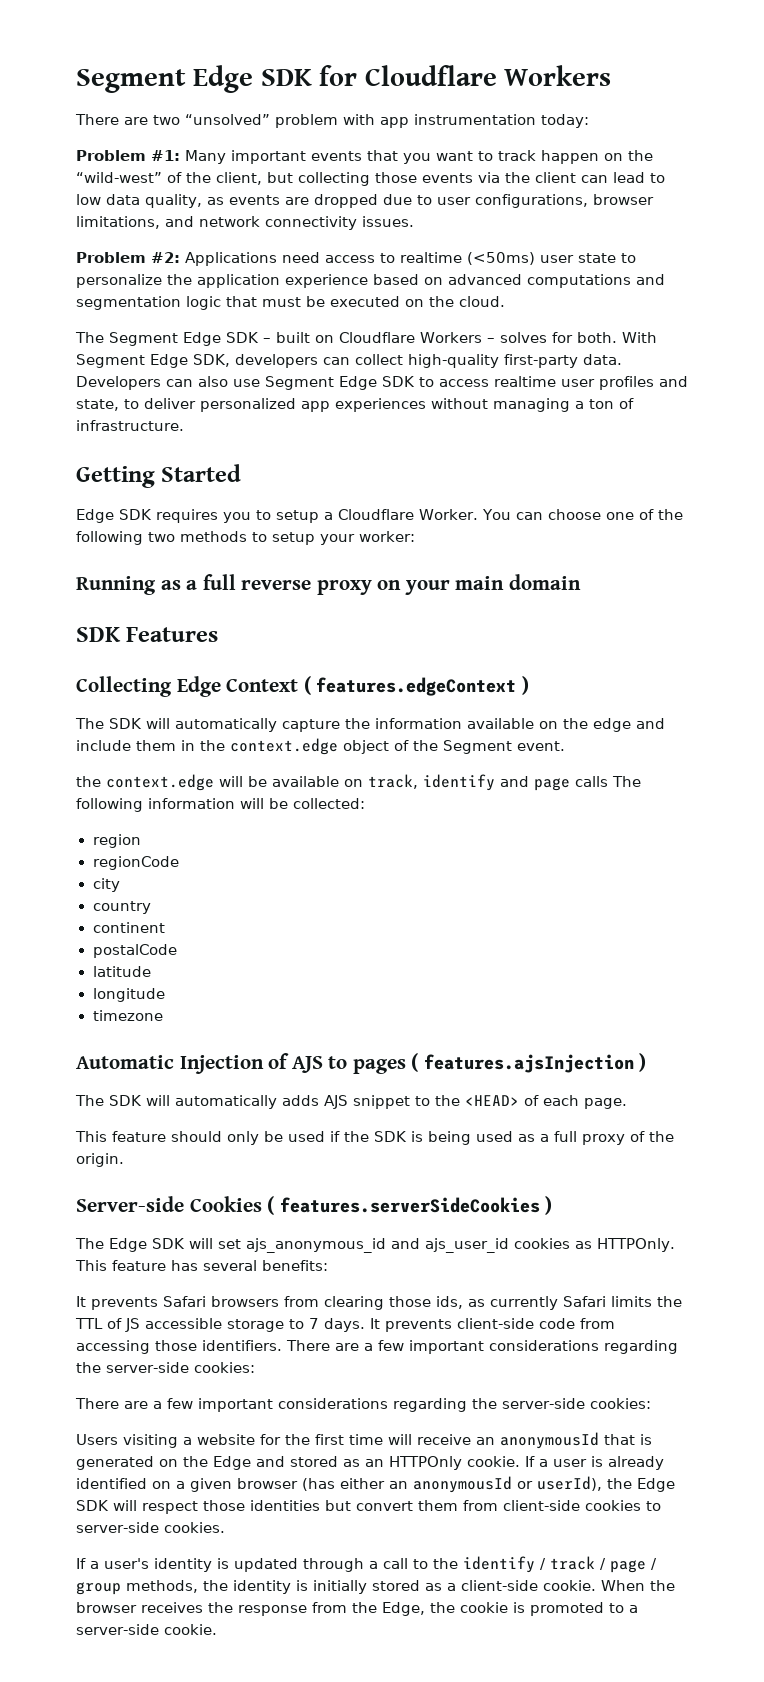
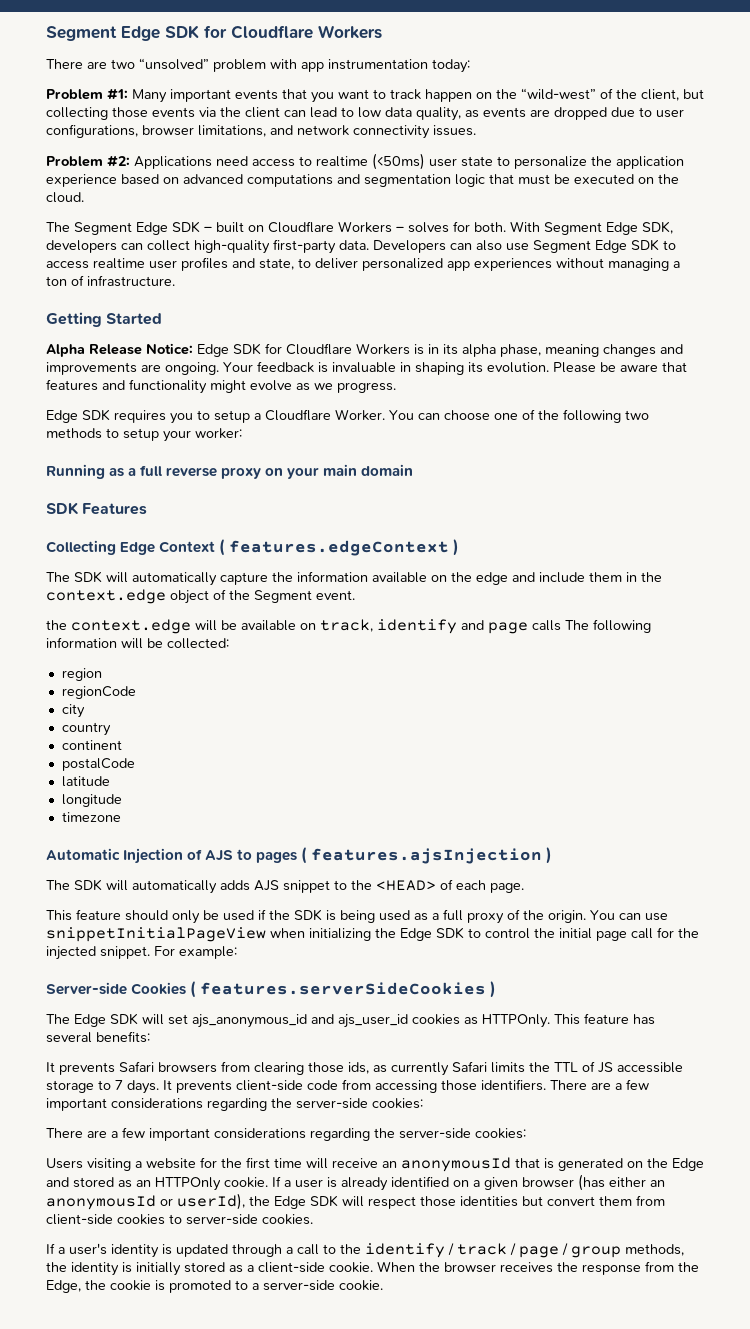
+ Alpha Release Notice: Edge SDK for Cloudflare Workers is in its alpha phase, meaning changes and improvements are ongoing. Your feedback is invaluable in shaping its evolution. Please be aware that features and functionality might evolve as we progress.
+ You can use snippetInitialPageView when initializing the Edge SDK to control the initial page call for the injected snippet. For example:

